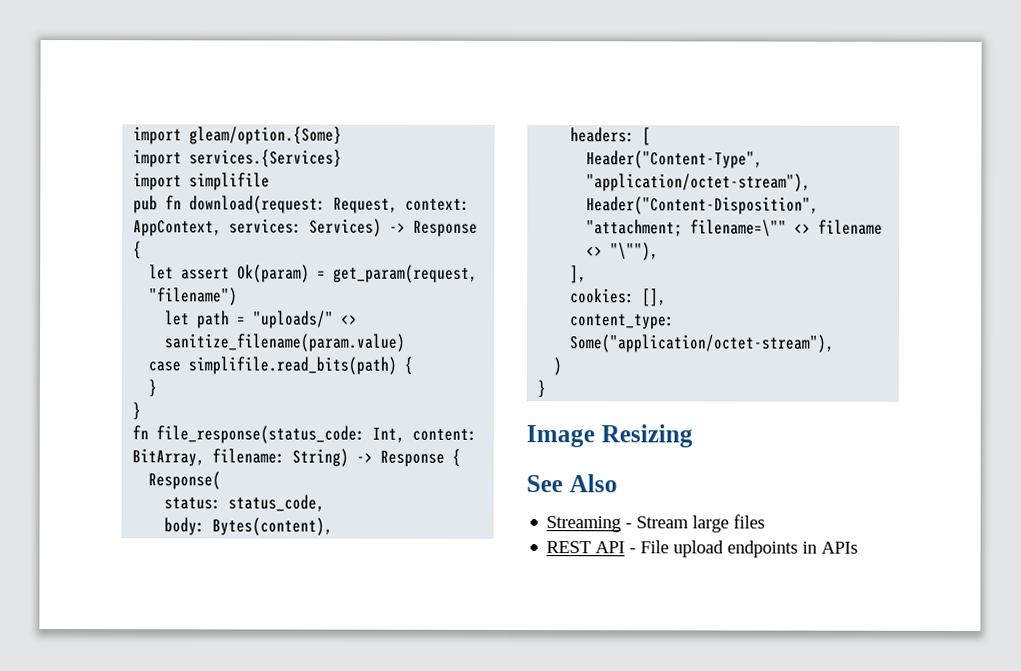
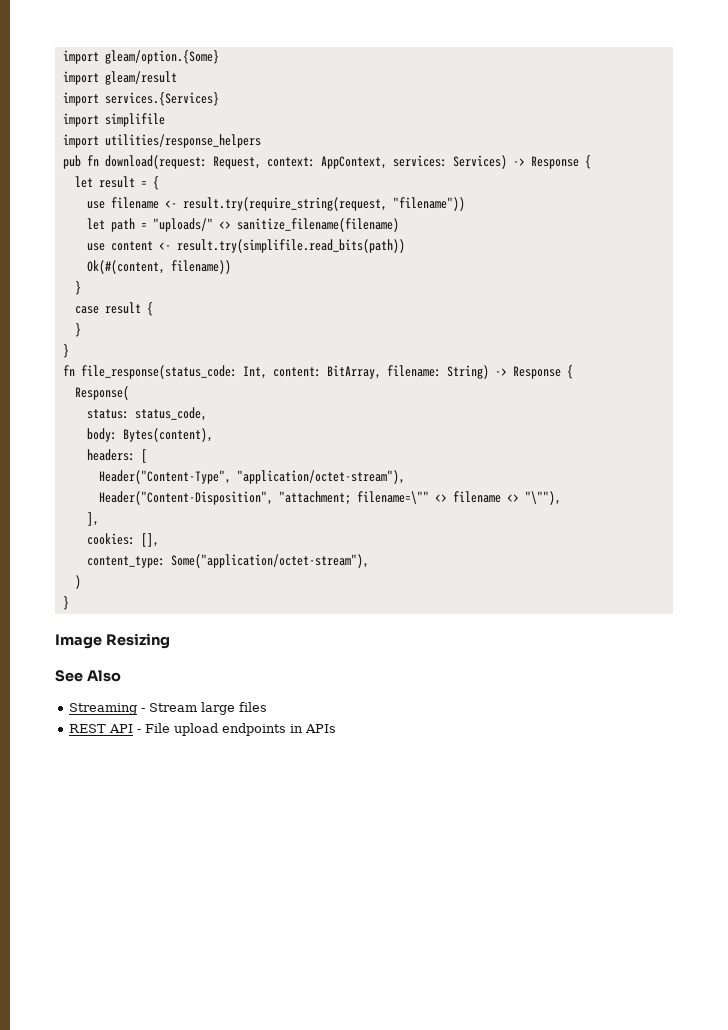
+ import gleam/result
+ import utilities/response_helpers
- let assert Ok(param) = get_param(request, "filename")
+ let result = {
+ use filename <- result.try(require_string(request, "filename"))
- let path = "uploads/" <> sanitize_filename(param.value)
+ let path = "uploads/" <> sanitize_filename(filename)
+ use content <- result.try(simplifile.read_bits(path))
+ Ok(#(content, filename))
+ }
- case simplifile.read_bits(path) {
+ case result {

